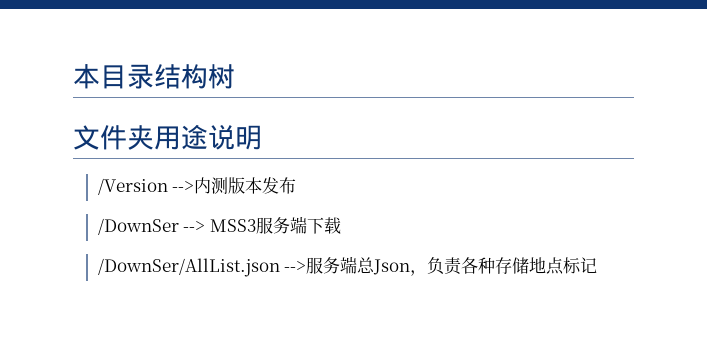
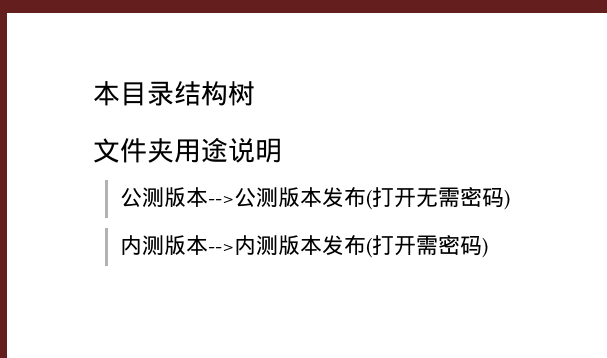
- /Version -->内测版本发布
- /DownSer --> MSS3服务端下载
- /DownSer/AllList.json -->服务端总Json，负责各种存储地点标记
+ 公测版本-->公测版本发布(打开无需密码)
+ 内测版本-->内测版本发布(打开需密码)

